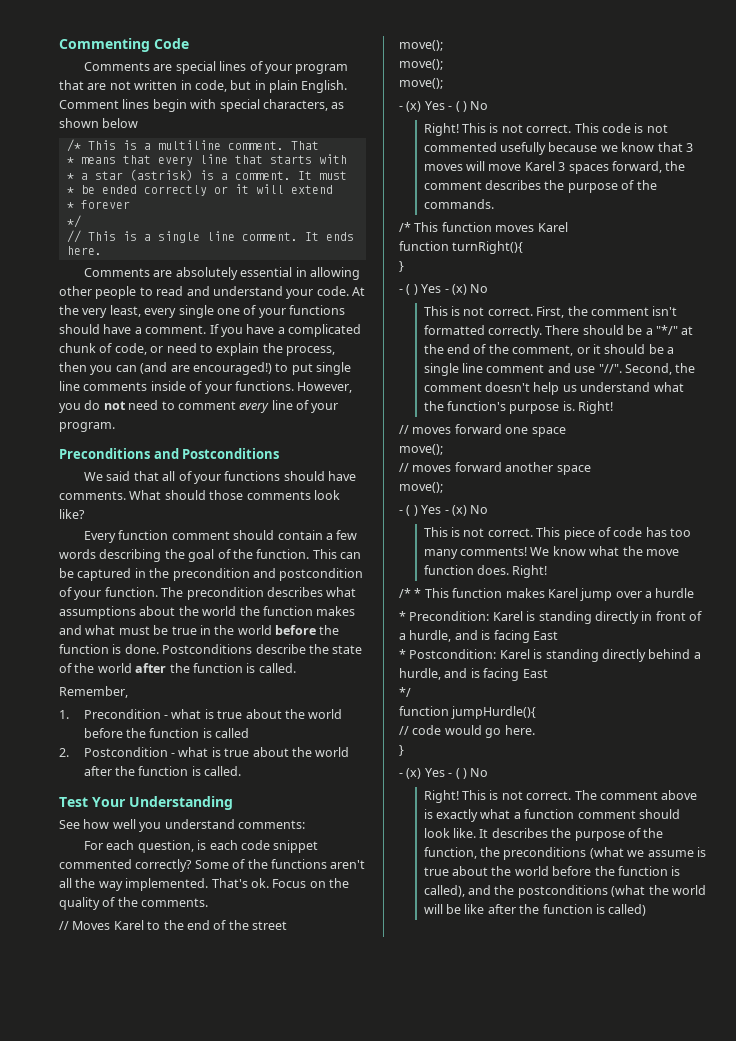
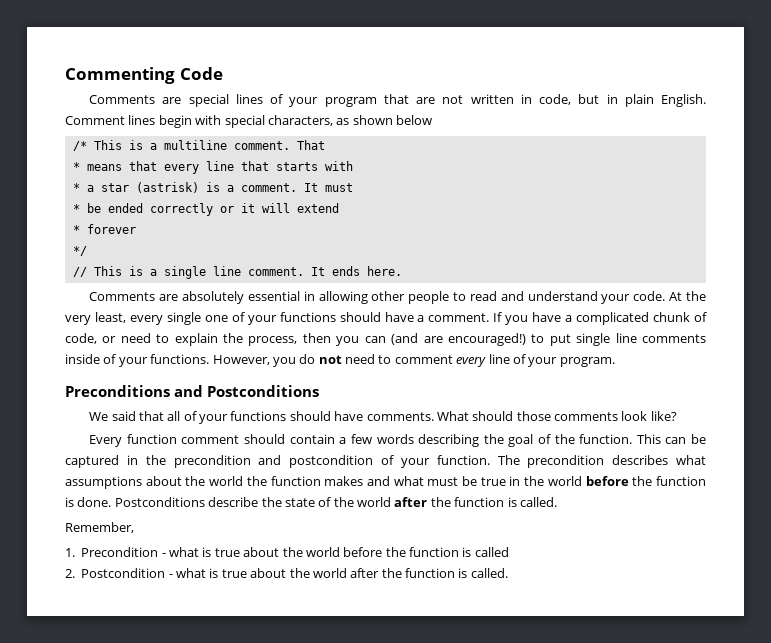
- Test Your Understanding
- See how well you understand comments:
- For each question, is each code snippet commented correctly? Some of the functions aren't all the way implemented. That's ok. Focus on the quality of the comments.
- // Moves Karel to the end of the street
- move();
- move();
- move();
- - (x) Yes - ( ) No
- Right! This is not correct. This code is not commented usefully because we know that 3 moves will move Karel 3 spaces forward, the comment describes the purpose of the commands.
- /* This function moves Karel
- function turnRight(){
- }
- - ( ) Yes - (x) No
- This is not correct. First, the comment isn't formatted correctly. There should be a "*/" at the end of the comment, or it should be a single line comment and use "//". Second, the comment doesn't help us understand what the function's purpose is. Right!
- // moves forward one space
- move();
- // moves forward another space
- move();
- - ( ) Yes - (x) No
- This is not correct. This piece of code has too many comments! We know what the move function does. Right!
- /* * This function makes Karel jump over a hurdle
- * Precondition: Karel is standing directly in front of a hurdle, and is facing East
- * Postcondition: Karel is standing directly behind a hurdle, and is facing East
- */
- function jumpHurdle(){
- // code would go here.
- }
- - (x) Yes - ( ) No
- Right! This is not correct. The comment above is exactly what a function comment should look like. It describes the purpose of the function, the preconditions (what we assume is true about the world before the function is called), and the postconditions (what the world will be like after the function is called)

